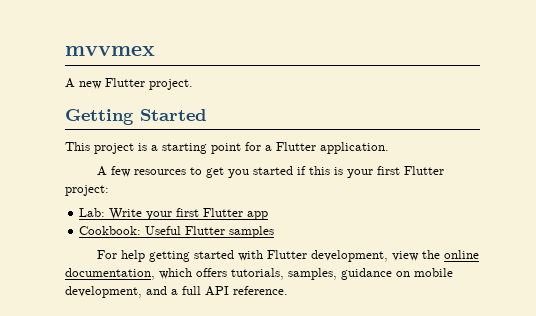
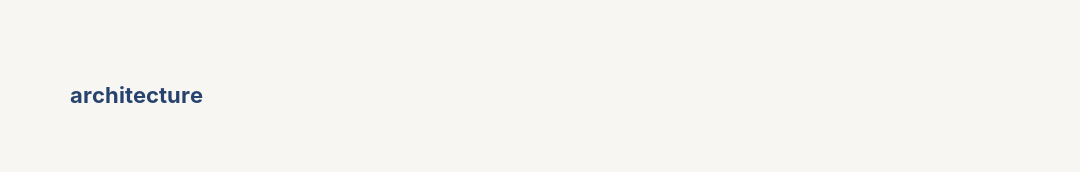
- mvvmex
- A new Flutter project.
- Getting Started
- This project is a starting point for a Flutter application.
- A few resources to get you started if this is your first Flutter project:
- Lab: Write your first Flutter app
- Cookbook: Useful Flutter samples
- For help getting started with Flutter development, view the online documentation, which offers tutorials, samples, guidance on mobile development, and a full API reference.
+ architecture

